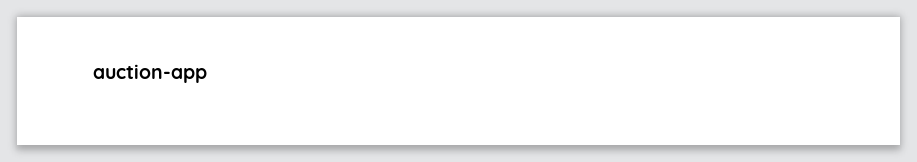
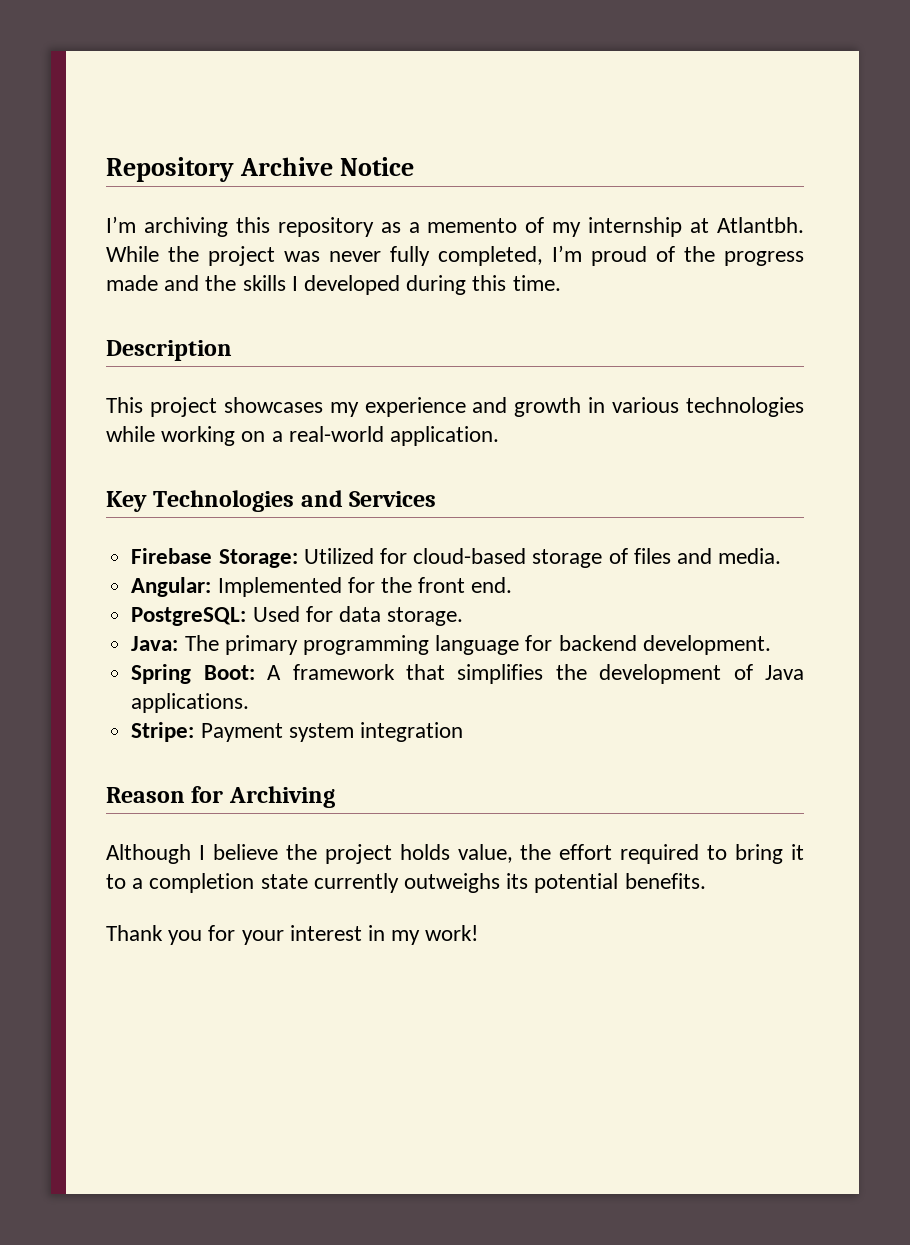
- auction-app
+ Repository Archive Notice
+ I’m archiving this repository as a memento of my internship at Atlantbh. While the project was never fully completed, I’m proud of the progress made and the skills I developed during this time.
+ Description
+ This project showcases my experience and growth in various technologies while working on a real-world application.
+ Key Technologies and Services
+ Firebase Storage: Utilized for cloud-based storage of files and media.
+ Angular: Implemented for the front end.
+ PostgreSQL: Used for data storage.
+ Java: The primary programming language for backend development.
+ Spring Boot: A framework that simplifies the development of Java applications.
+ Stripe: Payment system integration
+ Reason for Archiving
+ Although I believe the project holds value, the effort required to bring it to a completion state currently outweighs its potential benefits.
+ Thank you for your interest in my work!

